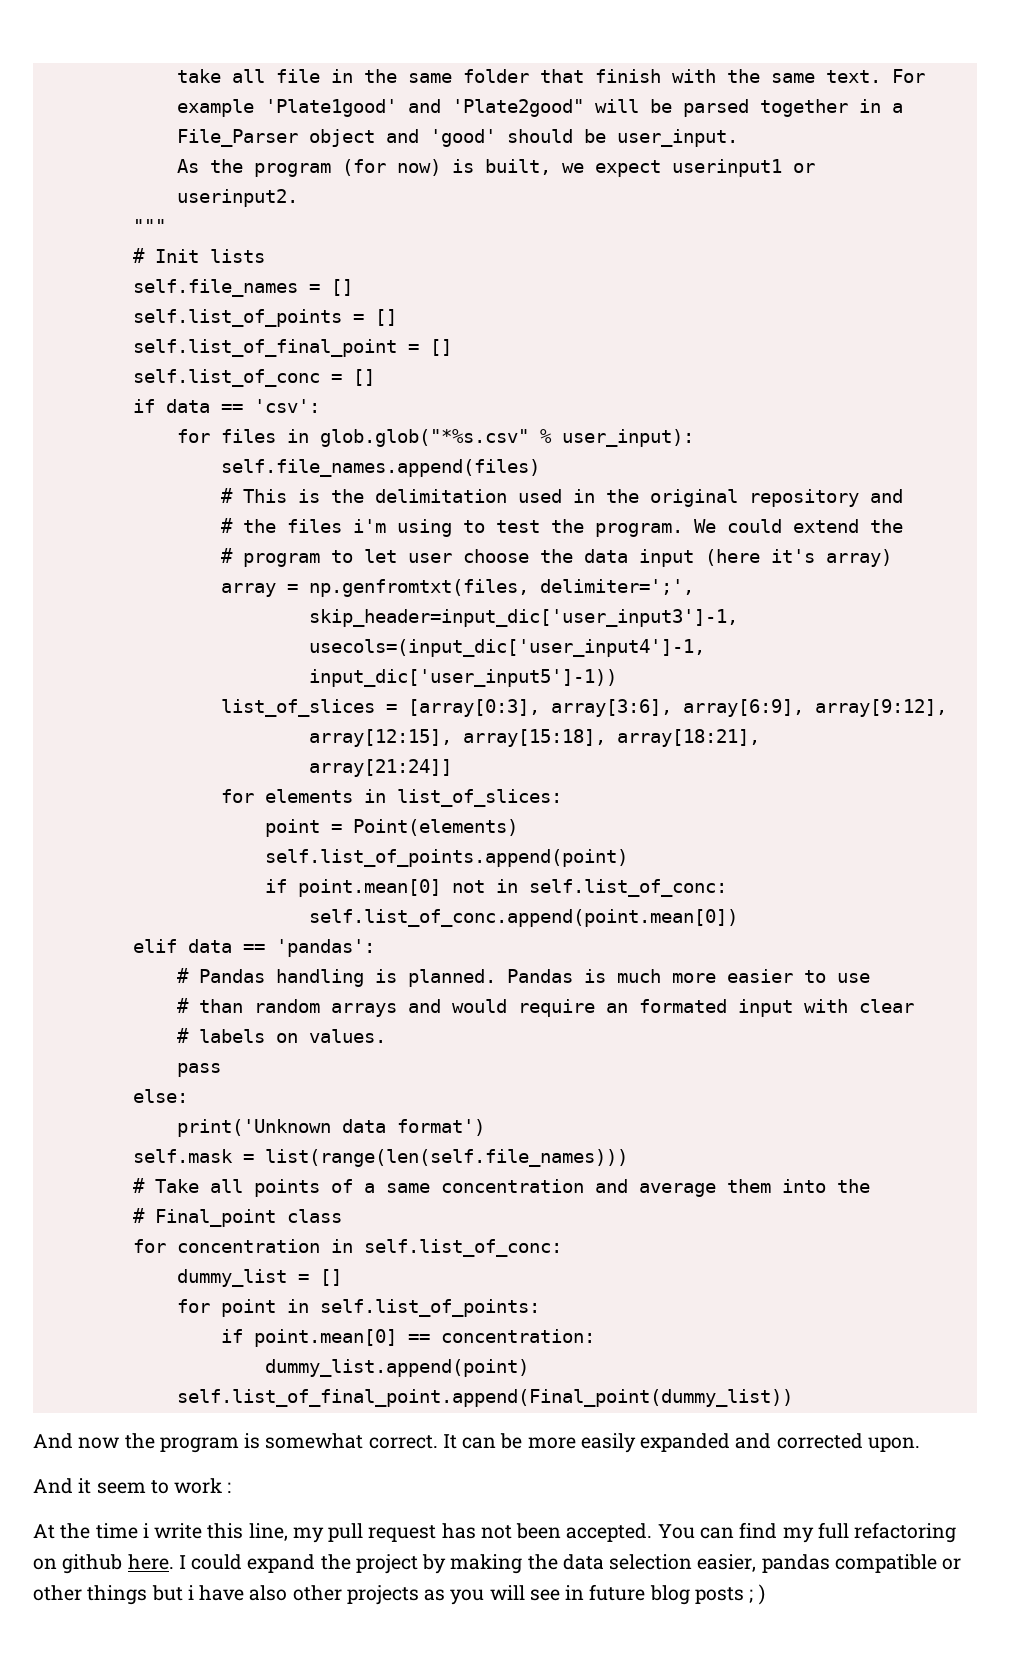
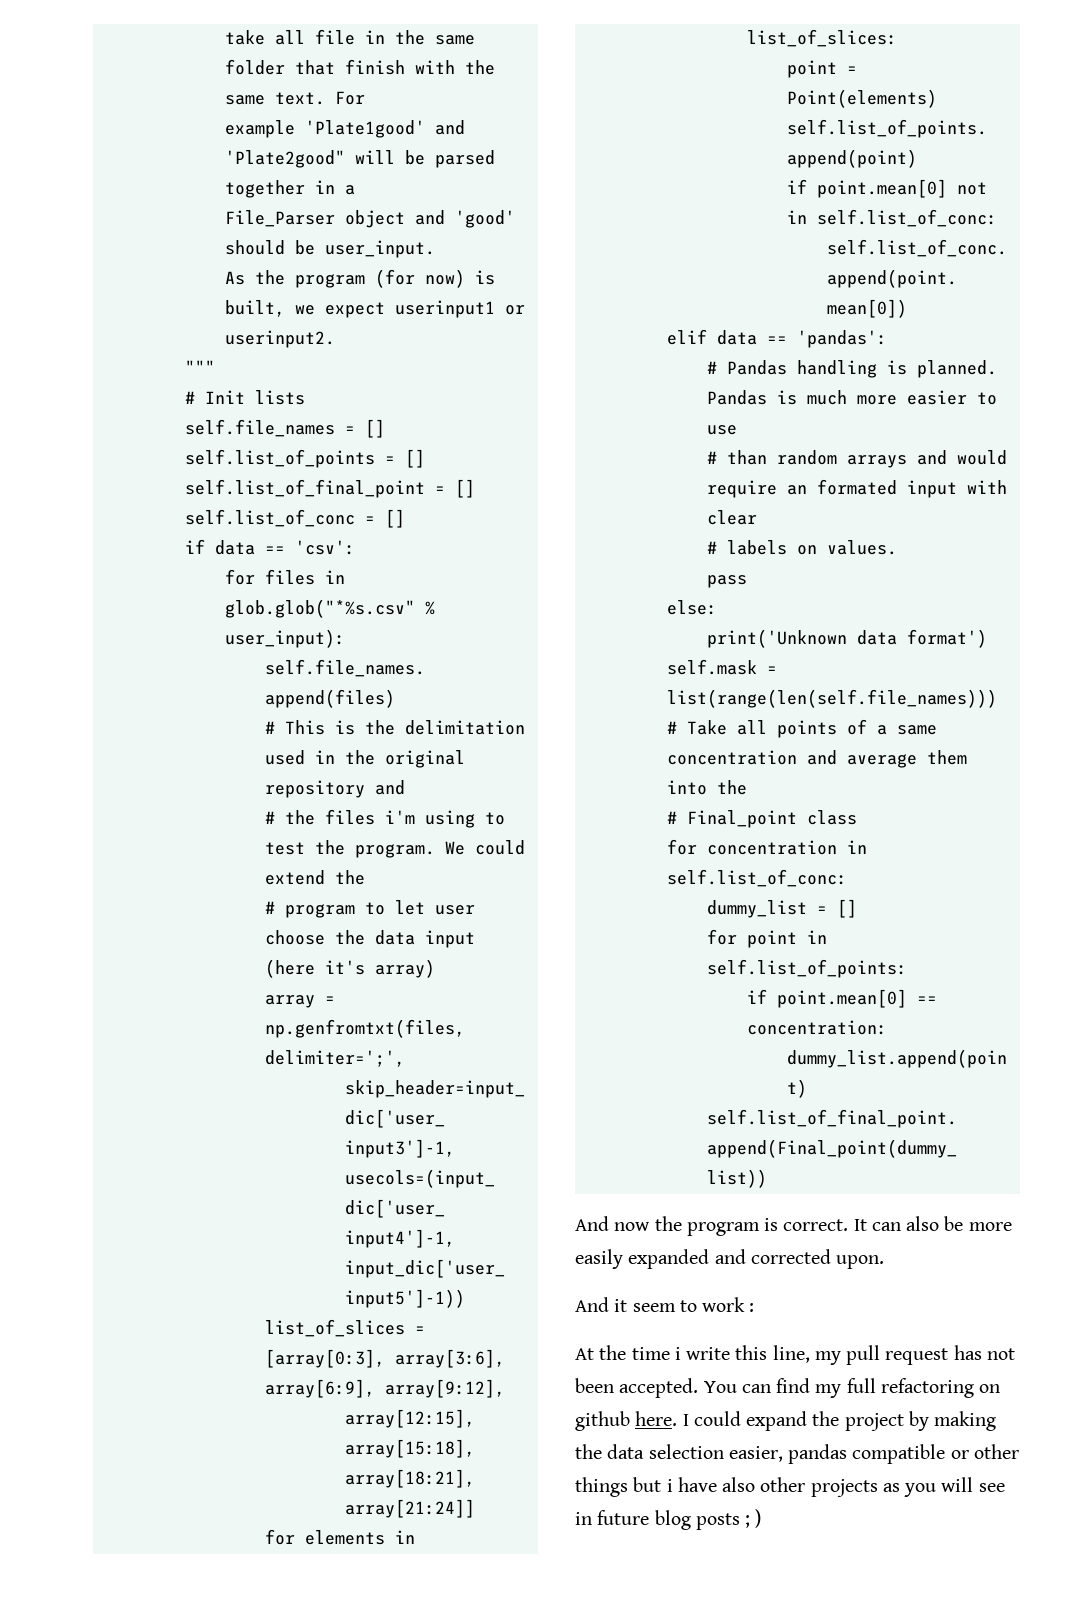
- And now the program is somewhat correct.
+ And now the program is correct.
- It can be more easily expanded and corrected upon.
+ It can also be more easily expanded and corrected upon.

